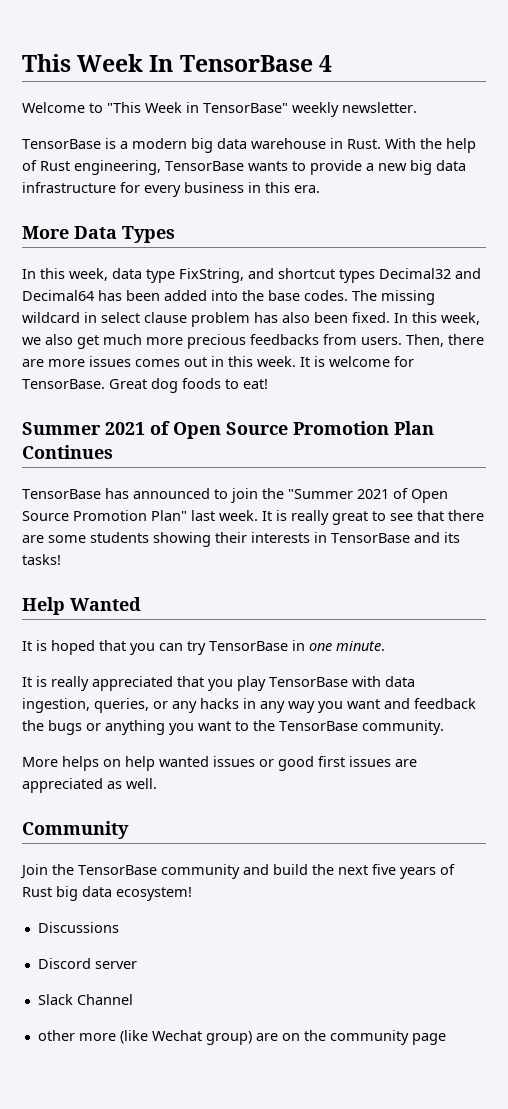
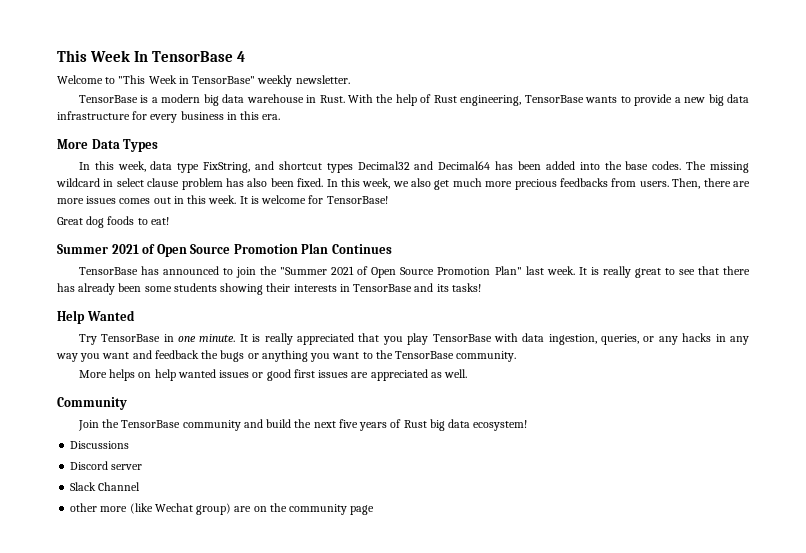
- It is welcome for TensorBase. Great dog foods to eat!
+ It is welcome for TensorBase!
+ Great dog foods to eat!
- It is really great to see that there are some students showing their interests in TensorBase and its tasks!
+ It is really great to see that there has already been some students showing their interests in TensorBase and its tasks!
- It is hoped that you can try TensorBase in one minute.
- It is really appreciated that you play TensorBase with data ingestion, queries, or any hacks in any way you want and feedback the bugs or anything you want to the TensorBase community.
+ Try TensorBase in one minute. It is really appreciated that you play TensorBase with data ingestion, queries, or any hacks in any way you want and feedback the bugs or anything you want to the TensorBase community.

